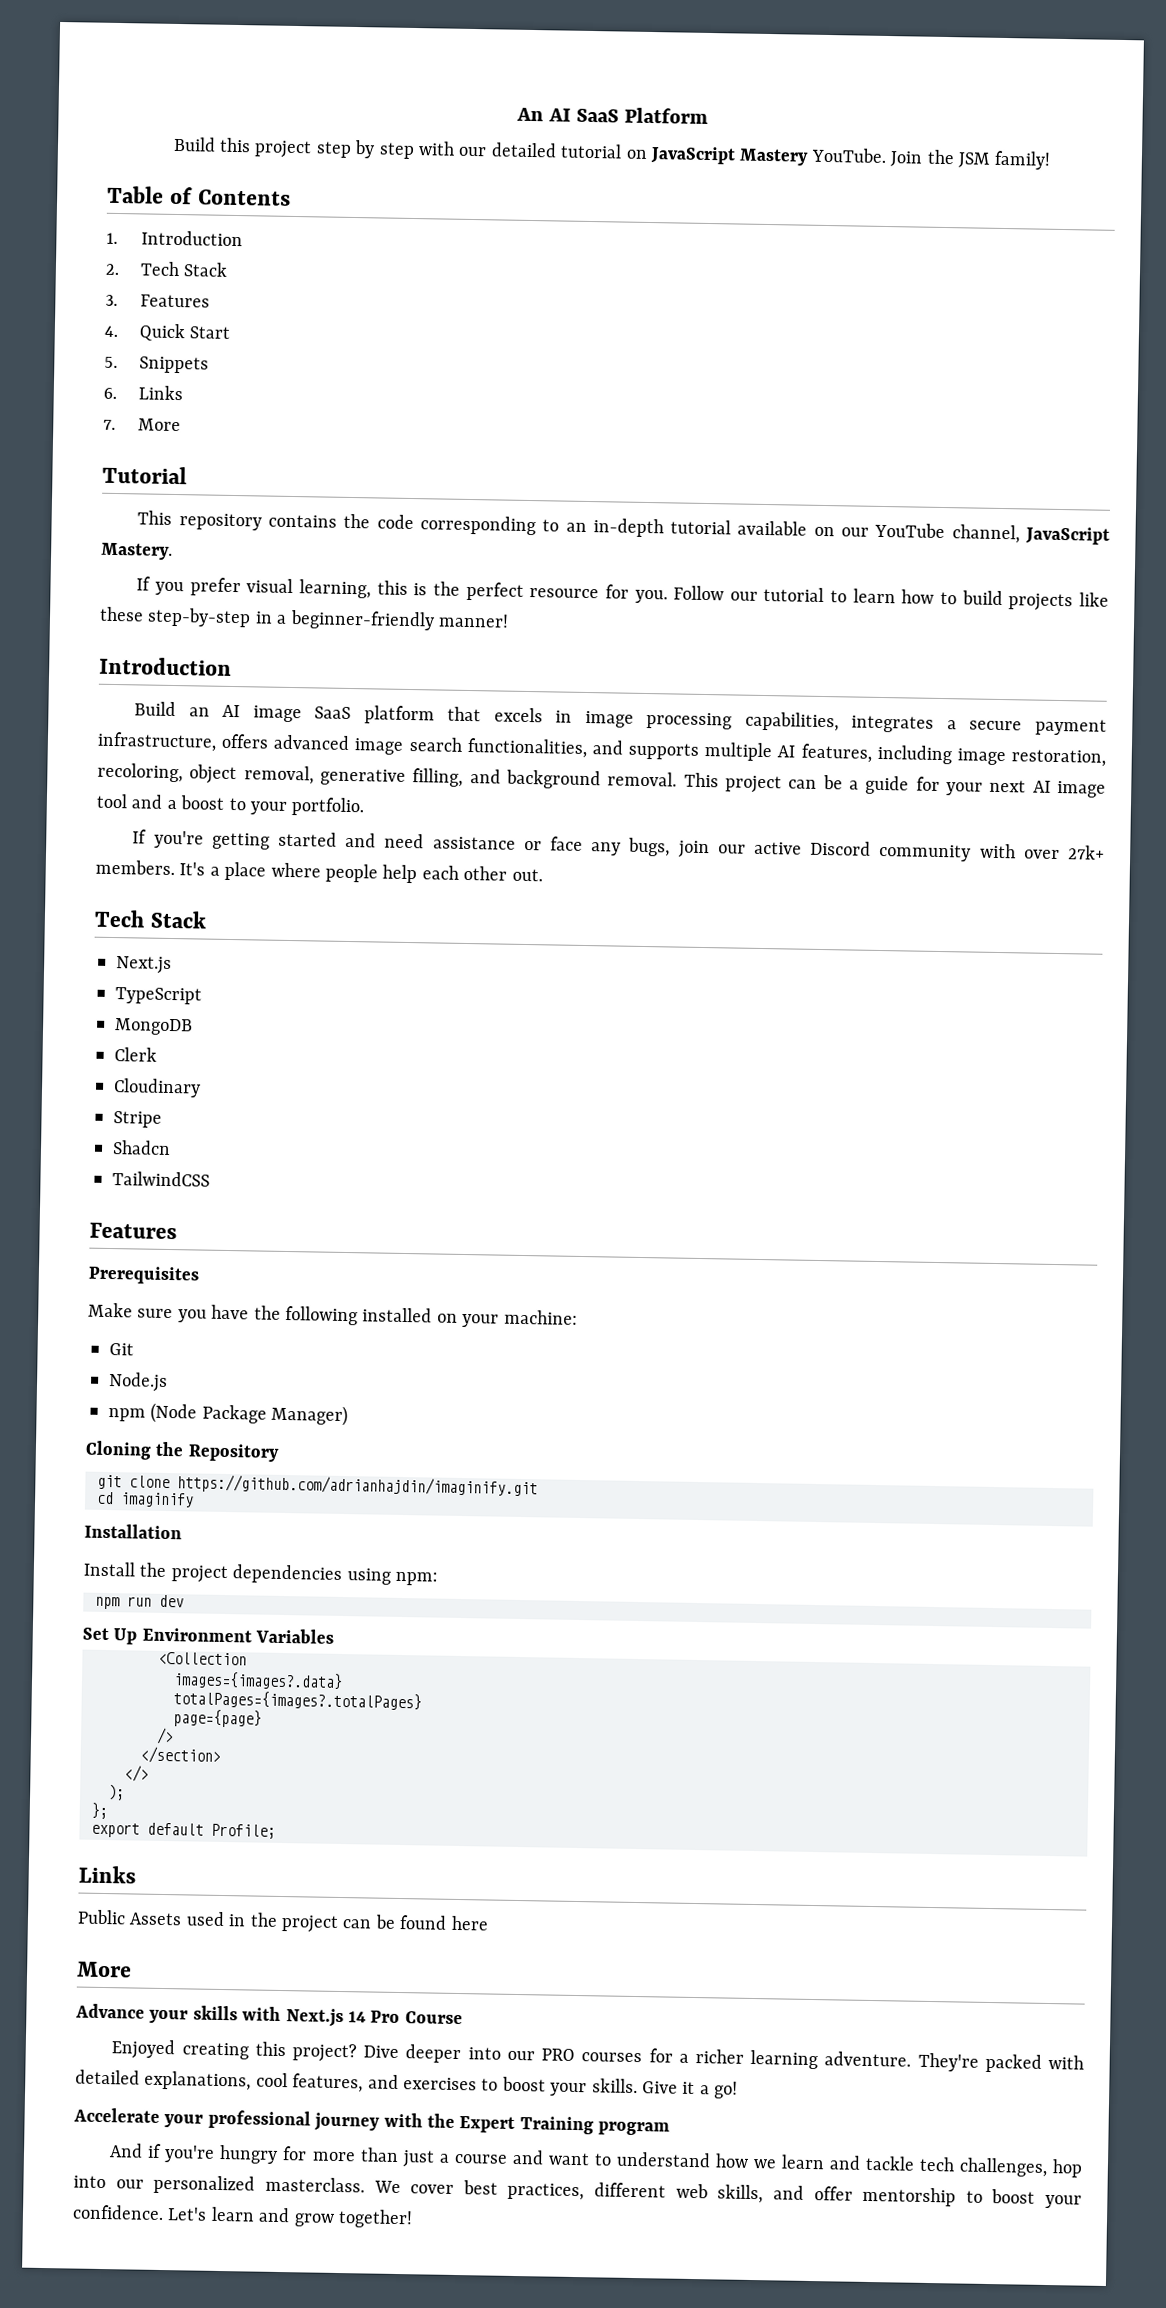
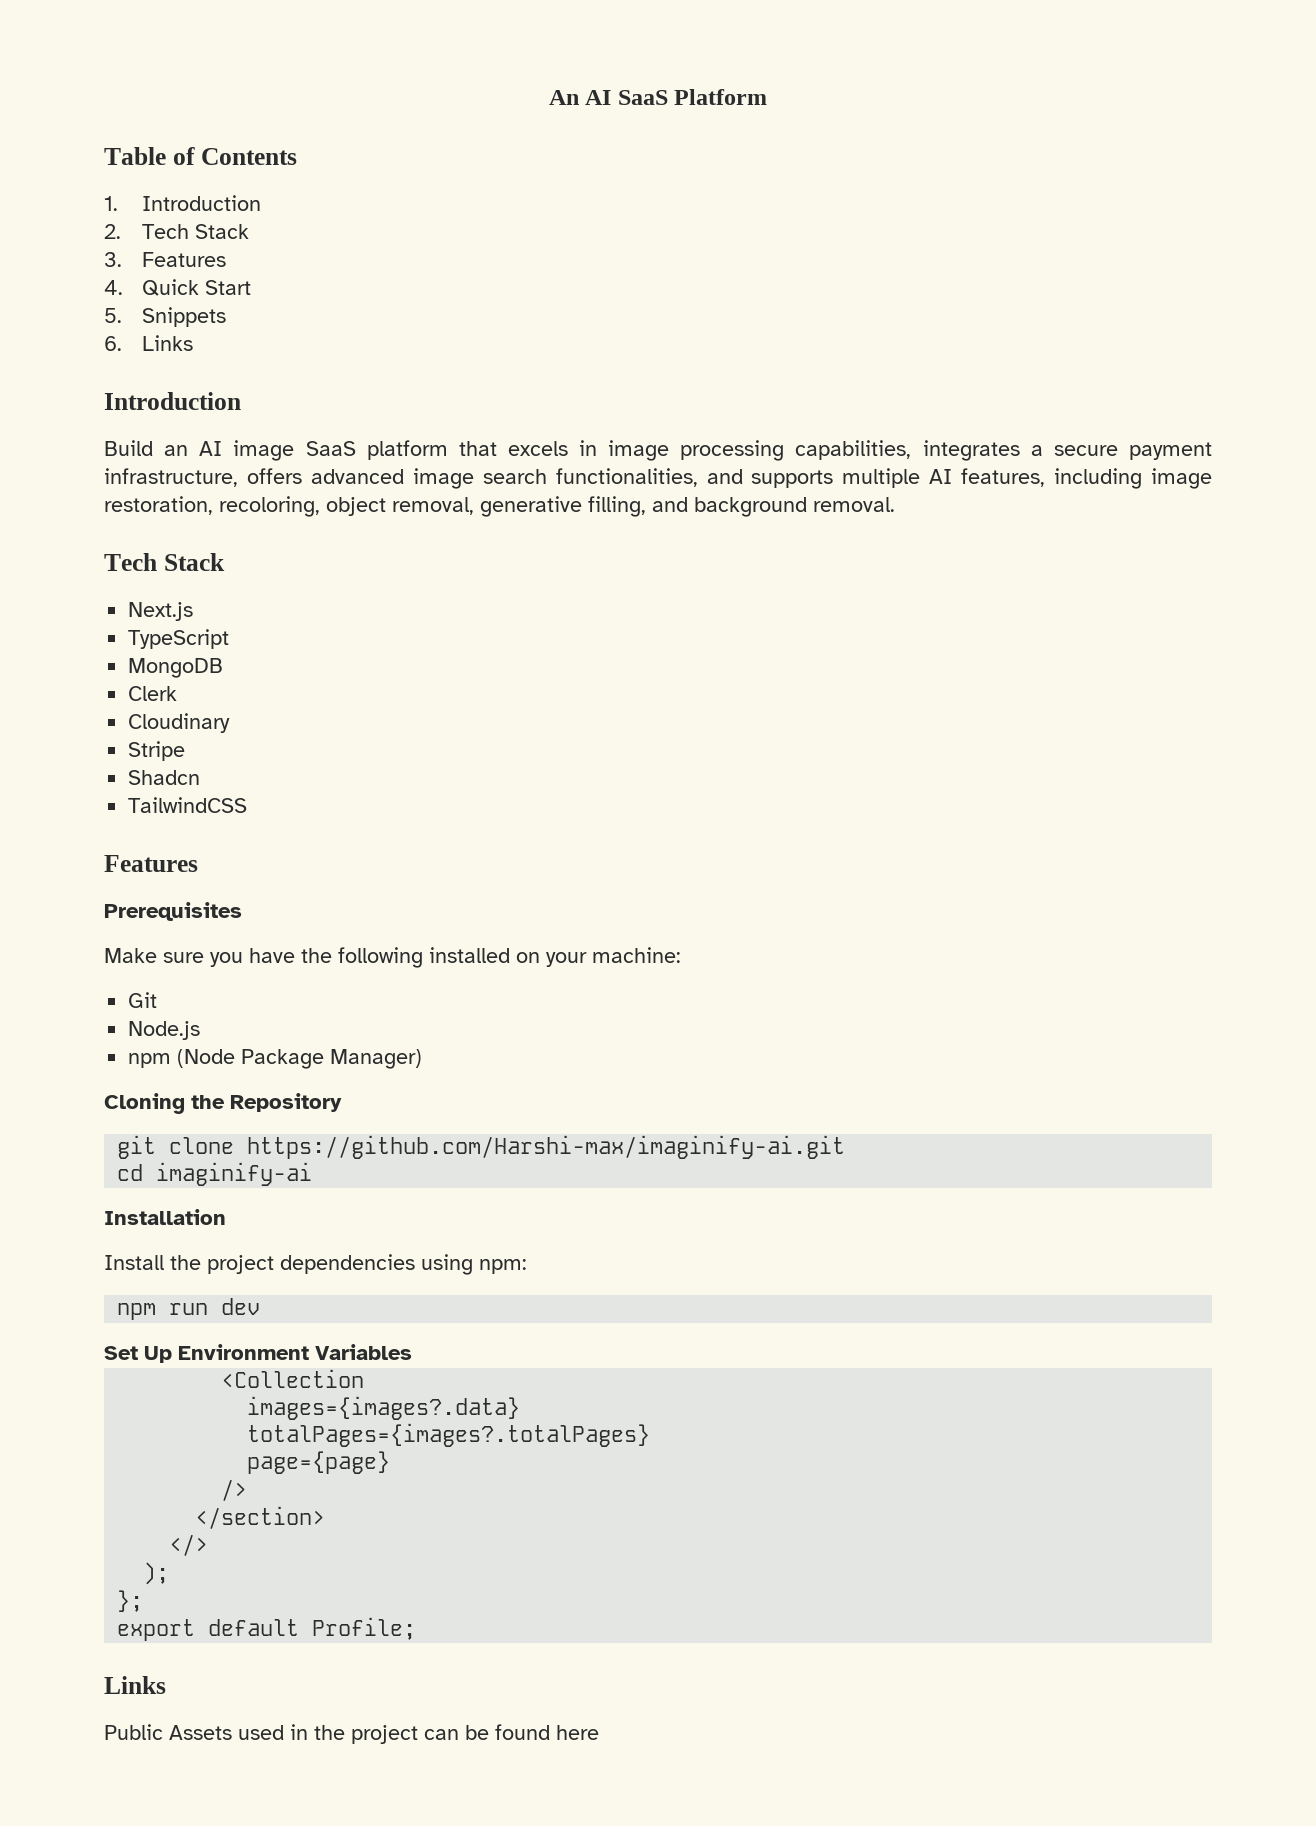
- Build this project step by step with our detailed tutorial on JavaScript Mastery YouTube. Join the JSM family!
- 7. More
- Tutorial
- This repository contains the code corresponding to an in-depth tutorial available on our YouTube channel, JavaScript Mastery.
- If you prefer visual learning, this is the perfect resource for you. Follow our tutorial to learn how to build projects like these step-by-step in a beginner-friendly manner!
- This project can be a guide for your next AI image tool and a boost to your portfolio.
- If you're getting started and need assistance or face any bugs, join our active Discord community with over 27k+ members. It's a place where people help each other out.
- git clone https://github.com/adrianhajdin/imaginify.git
+ git clone https://github.com/Harshi-max/imaginify-ai.git
- cd imaginify
+ cd imaginify-ai
  Public Assets used in the project can be found here
- More
- Advance your skills with Next.js 14 Pro Course
- Enjoyed creating this project? Dive deeper into our PRO courses for a richer learning adventure. They're packed with detailed explanations, cool features, and exercises to boost your skills. Give it a go!
- Accelerate your professional journey with the Expert Training program
- And if you're hungry for more than just a course and want to understand how we learn and tackle tech challenges, hop into our personalized masterclass. We cover best practices, different web skills, and offer mentorship to boost your confidence. Let's learn and grow together!

